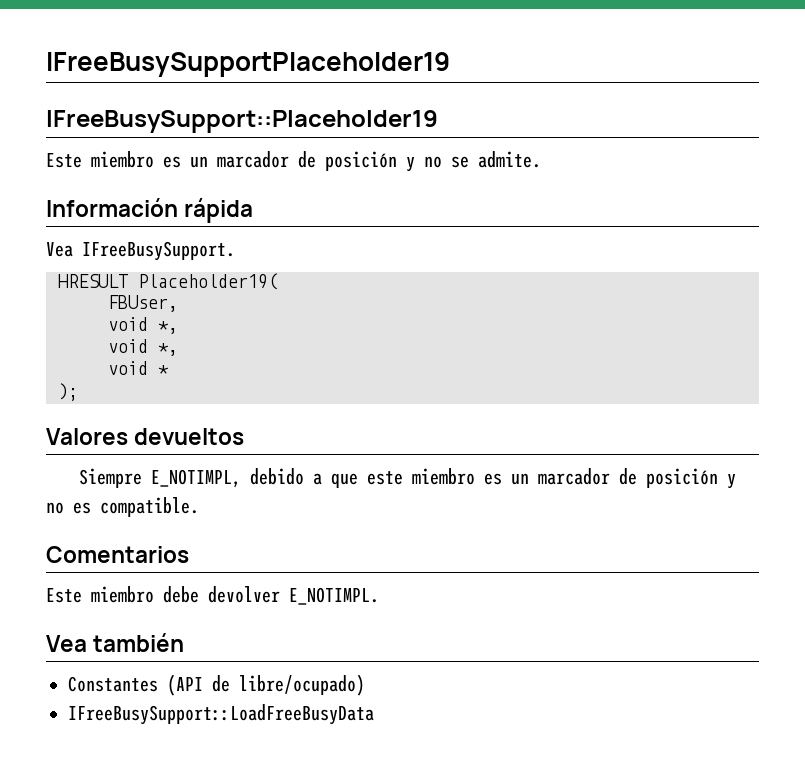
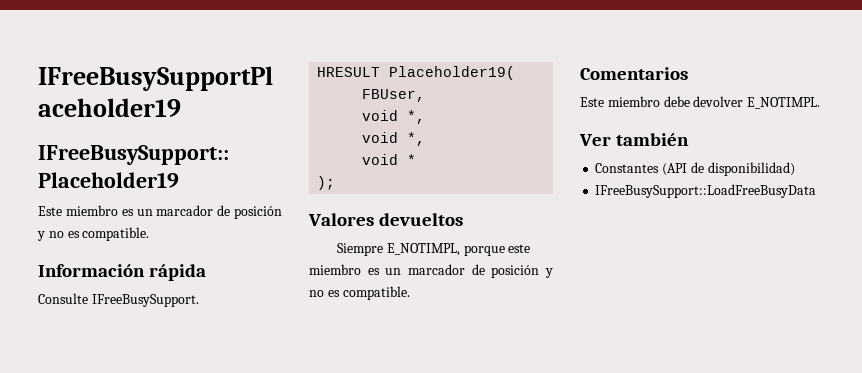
- Este miembro es un marcador de posición y no se admite.
+ Este miembro es un marcador de posición y no es compatible.
- Vea IFreeBusySupport.
+ Consulte IFreeBusySupport.
- Siempre E_NOTIMPL, debido a que este miembro es un marcador de posición y no es compatible.
+ Siempre E_NOTIMPL, porque este miembro es un marcador de posición y no es compatible.
- Vea también
+ Ver también
- Constantes (API de libre/ocupado)
+ Constantes (API de disponibilidad)

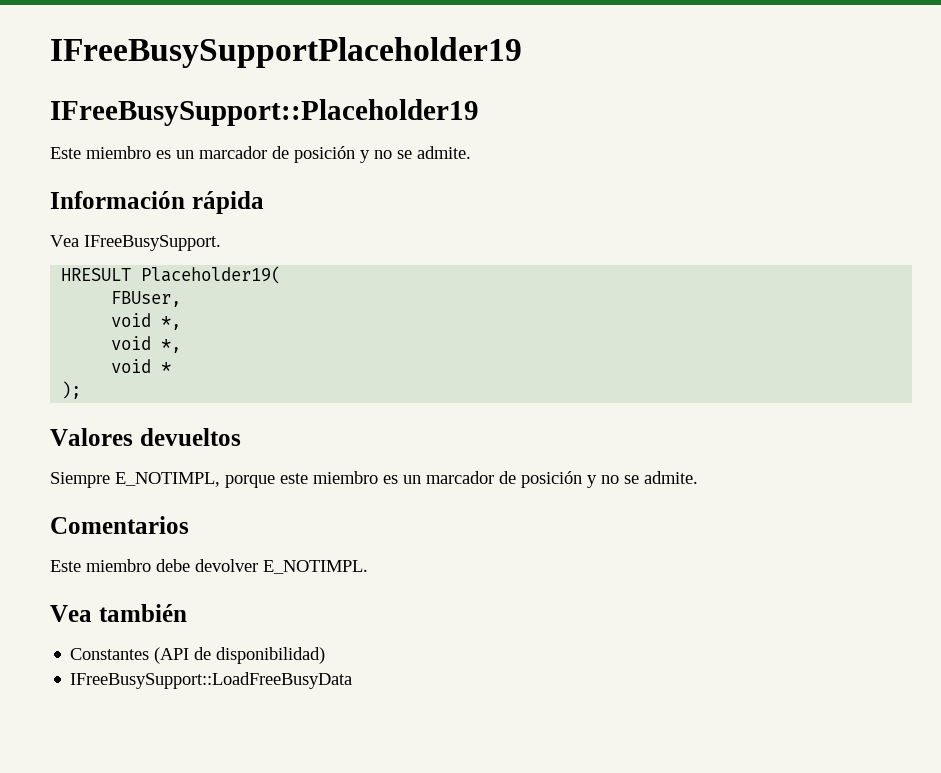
- Este miembro es un marcador de posición y no es compatible.
+ Este miembro es un marcador de posición y no se admite.
- Consulte IFreeBusySupport.
+ Vea IFreeBusySupport.
- Siempre E_NOTIMPL, porque este miembro es un marcador de posición y no es compatible.
+ Siempre E_NOTIMPL, porque este miembro es un marcador de posición y no se admite.
- Ver también
+ Vea también

